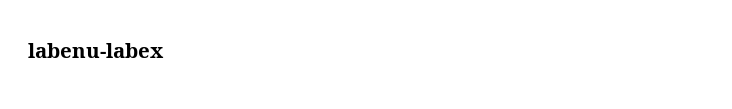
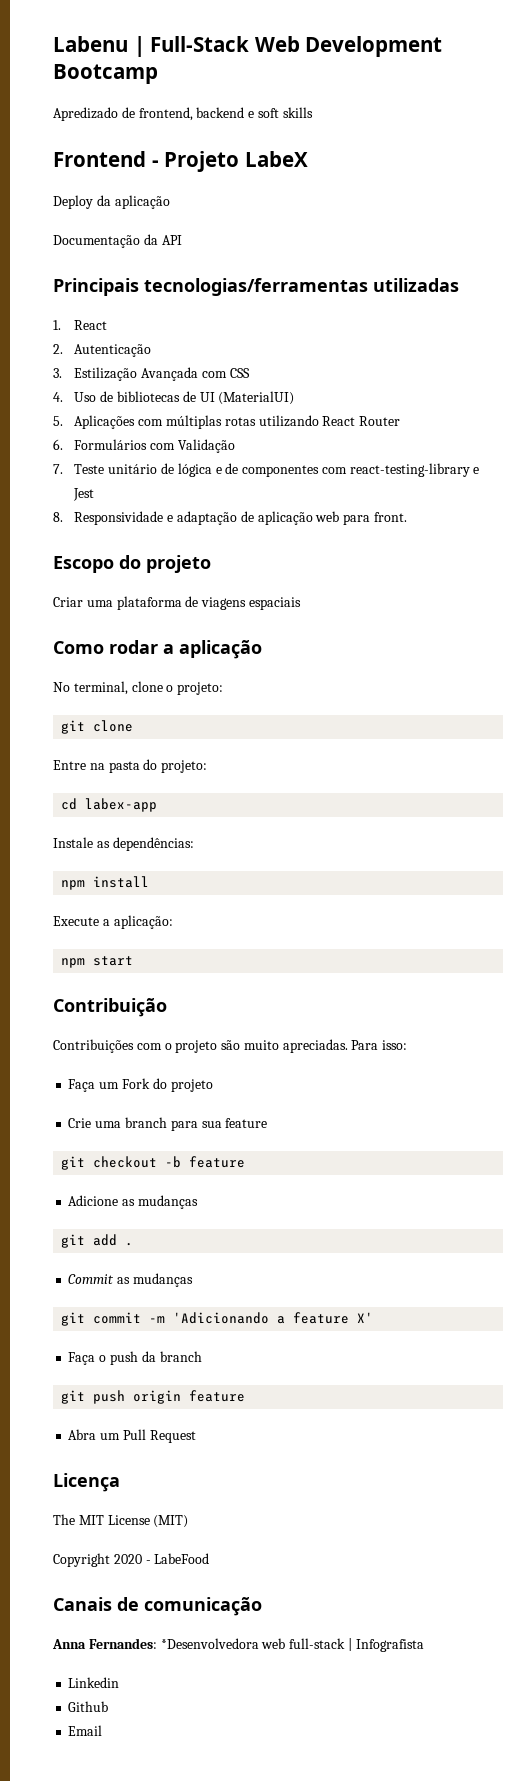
- labenu-labex
+ Labenu | Full-Stack Web Development Bootcamp
+ Apredizado de frontend, backend e soft skills
+ Frontend - Projeto LabeX
+ Deploy da aplicação
+ Documentação da API
+ Principais tecnologias/ferramentas utilizadas
+ 1. React
+ 2. Autenticação
+ 3. Estilização Avançada com CSS
+ 4. Uso de bibliotecas de UI (MaterialUI)
+ 5. Aplicações com múltiplas rotas utilizando React Router
+ 6. Formulários com Validação
+ 7. Teste unitário de lógica e de componentes com react-testing-library e Jest
+ 8. Responsividade e adaptação de aplicação web para front.
+ Escopo do projeto
+ Criar uma plataforma de viagens espaciais
+ Como rodar a aplicação
+ No terminal, clone o projeto:
+ git clone
+ Entre na pasta do projeto:
+ cd labex-app
+ Instale as dependências:
+ npm install
+ Execute a aplicação:
+ npm start
+ Contribuição
+ Contribuições com o projeto são muito apreciadas. Para isso:
+ Faça um Fork do projeto
+ Crie uma branch para sua feature
+ git checkout -b feature
+ Adicione as mudanças
+ git add .
+ Commit as mudanças
+ git commit -m 'Adicionando a feature X'
+ Faça o push da branch
+ git push origin feature
+ Abra um Pull Request
+ Licença
+ The MIT License (MIT)
+ Copyright 2020 - LabeFood
+ Canais de comunicação
+ Anna Fernandes: *Desenvolvedora web full-stack | Infografista
+ Linkedin
+ Github
+ Email

